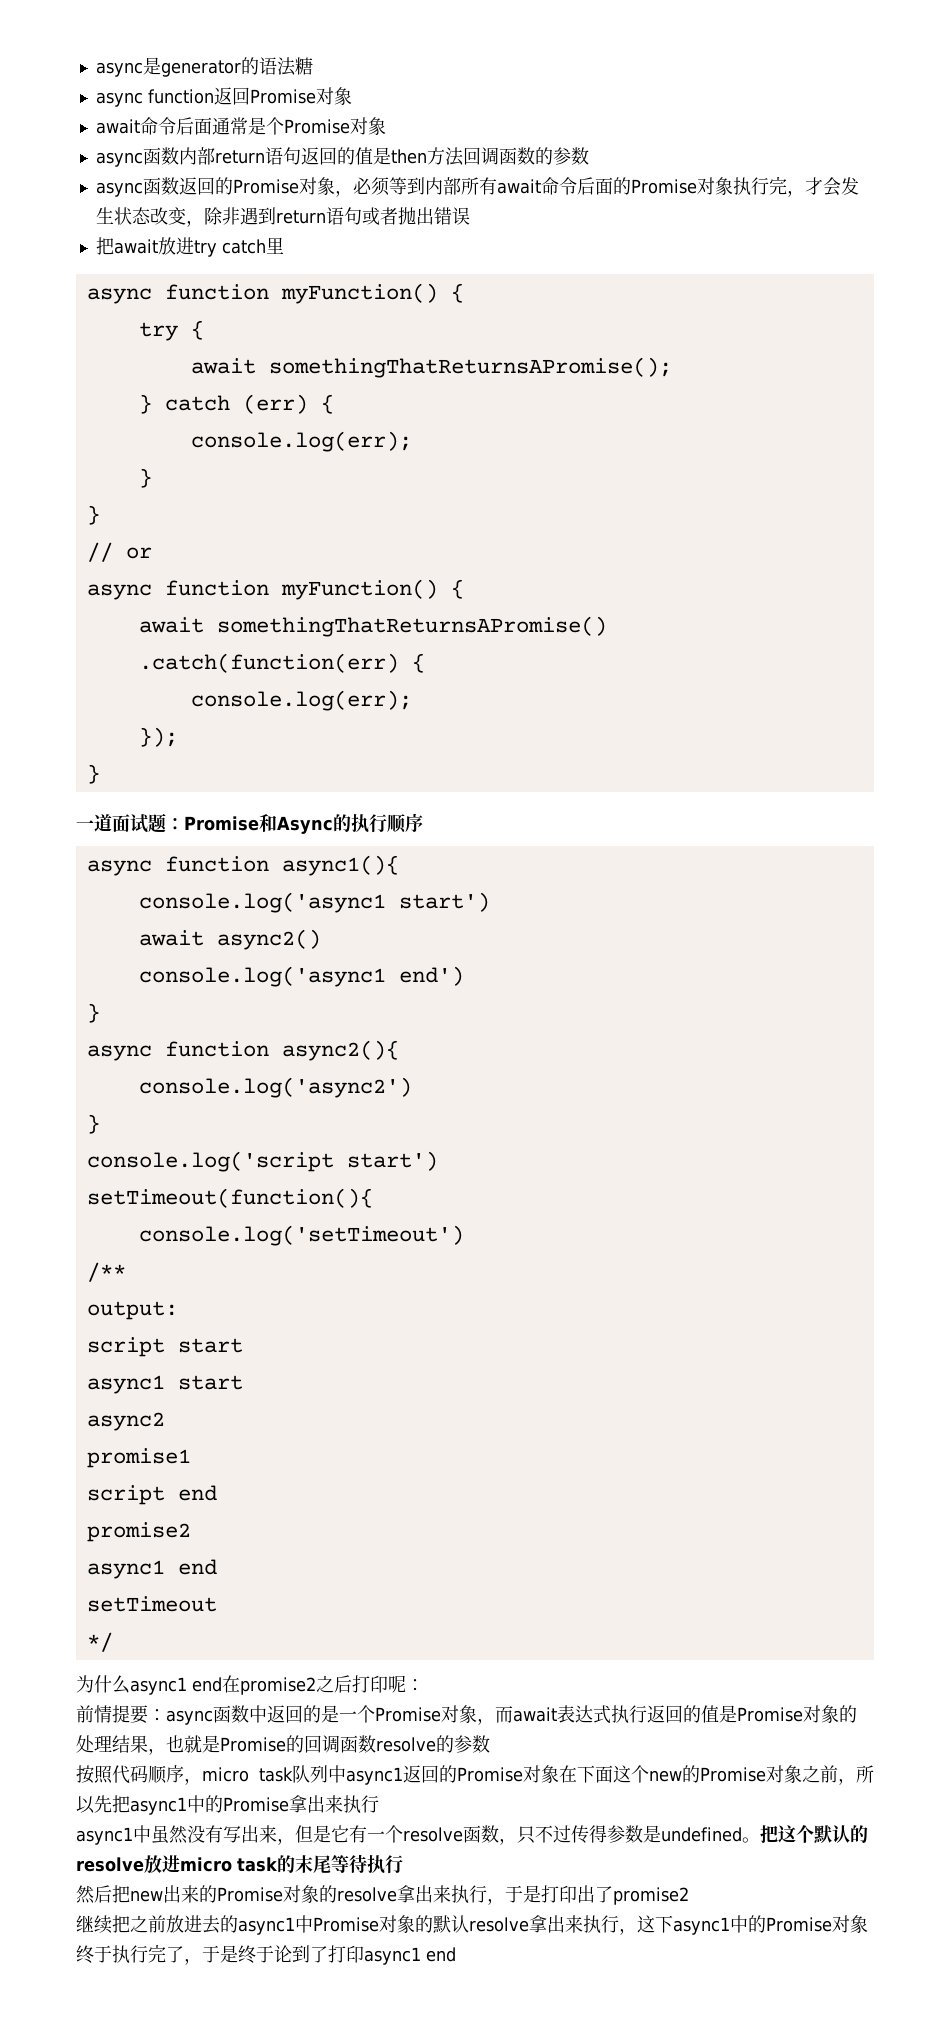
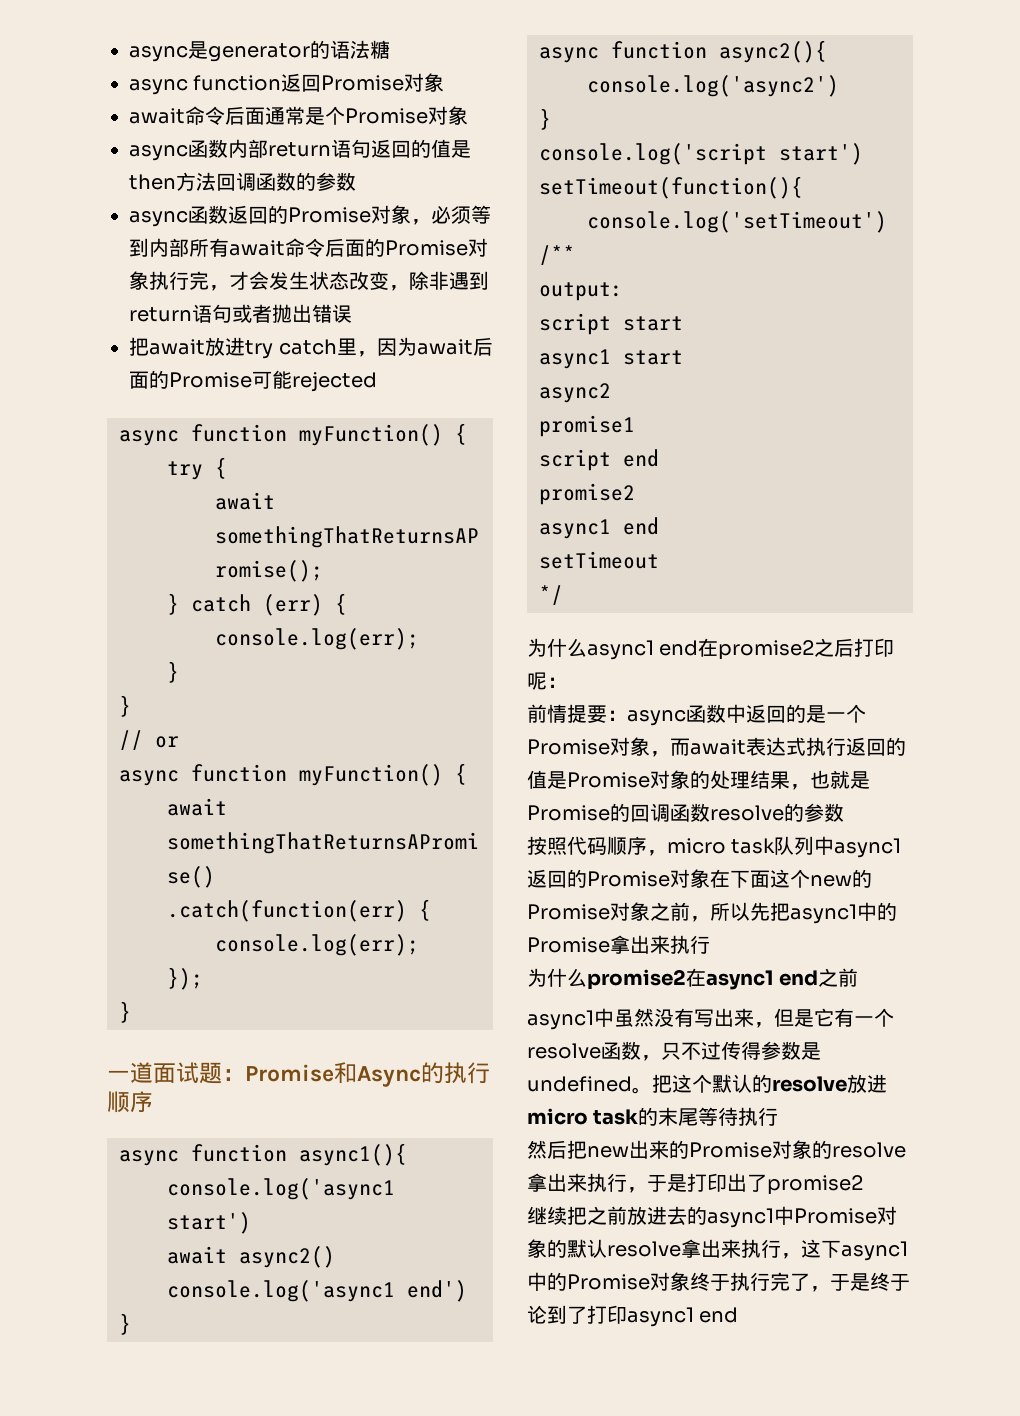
- 把await放进try catch里
+ 把await放进try catch里，因为await后面的Promise可能rejected
+ 为什么promise2在async1 end之前

